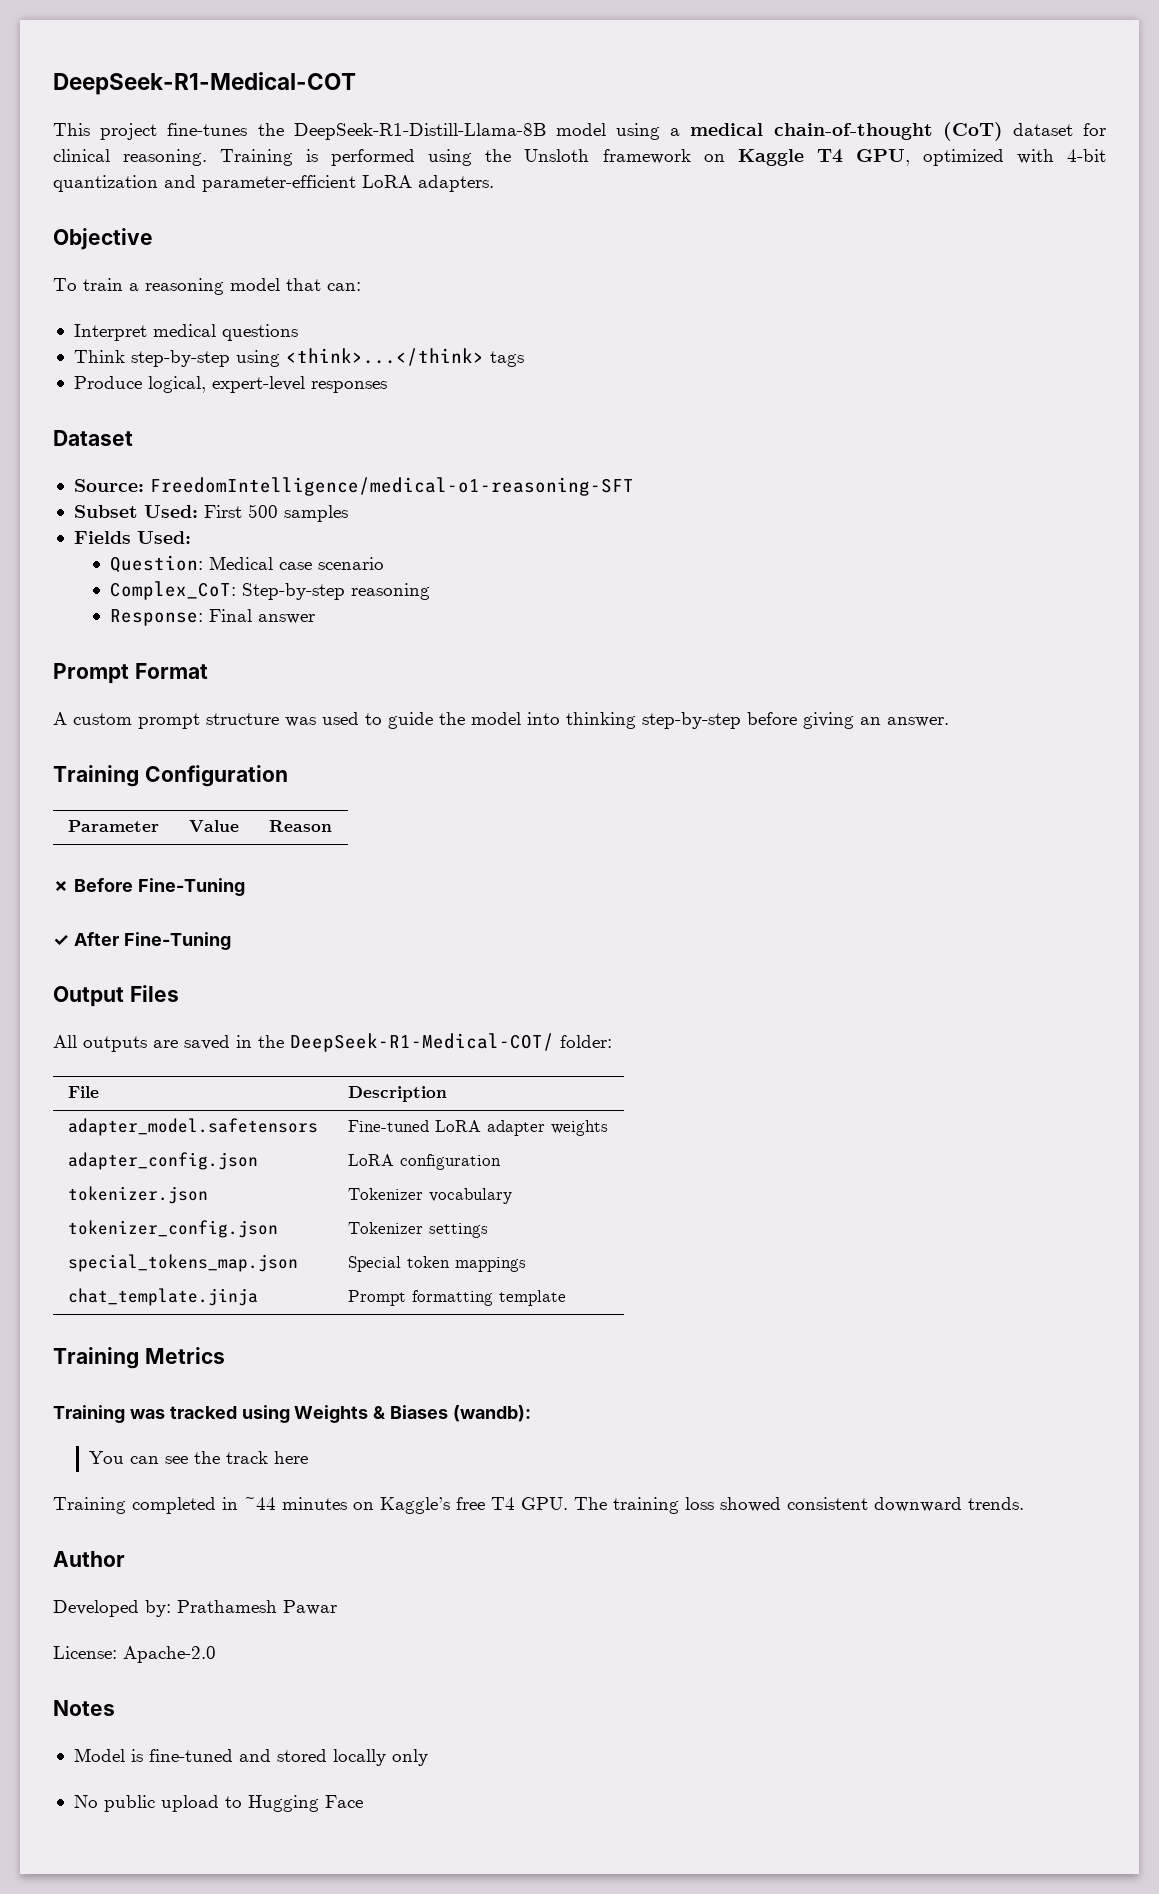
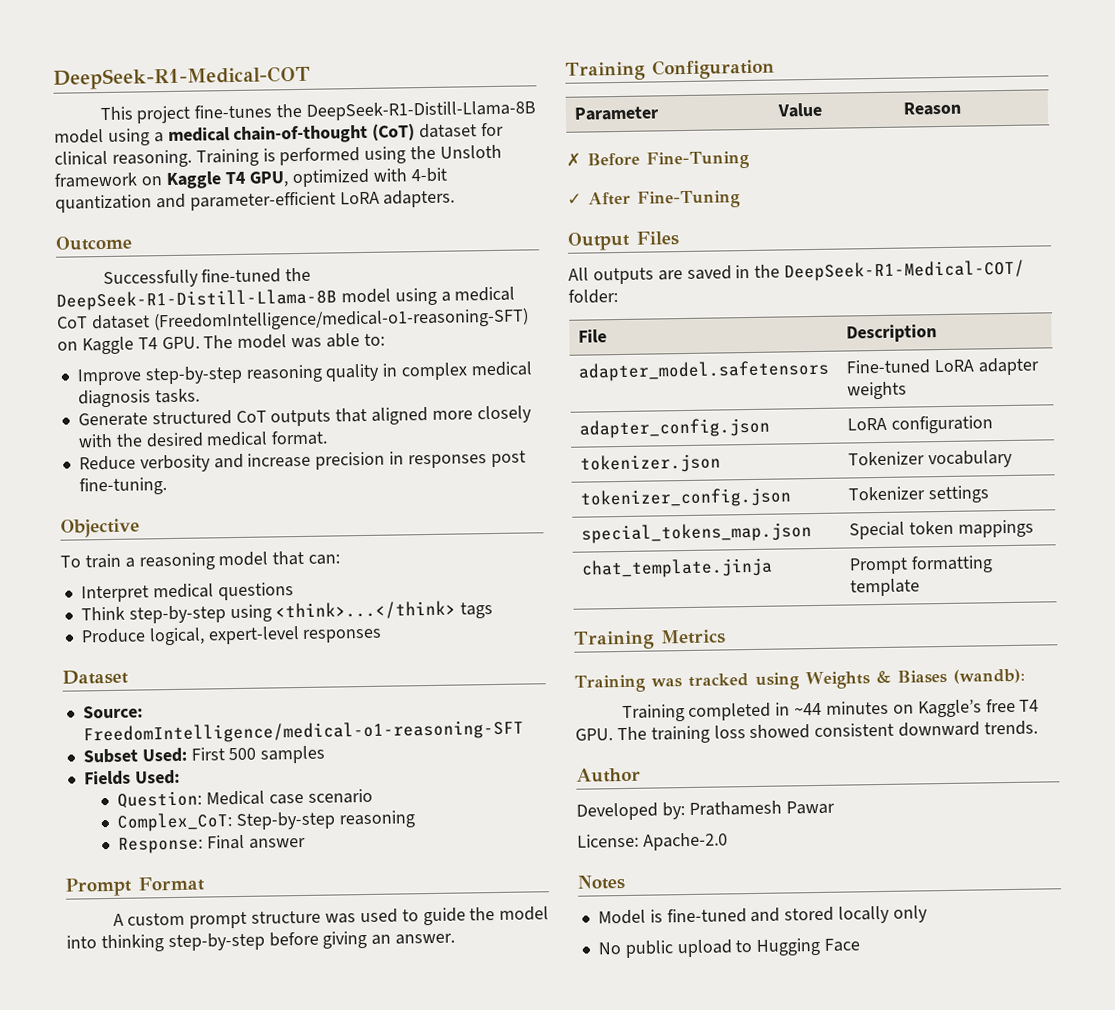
+ Outcome
+ Successfully fine-tuned the DeepSeek-R1-Distill-Llama-8B model using a medical CoT dataset (FreedomIntelligence/medical-o1-reasoning-SFT) on Kaggle T4 GPU. The model was able to:
+ Improve step-by-step reasoning quality in complex medical diagnosis tasks.
+ Generate structured CoT outputs that aligned more closely with the desired medical format.
+ Reduce verbosity and increase precision in responses post fine-tuning.
- You can see the track here

